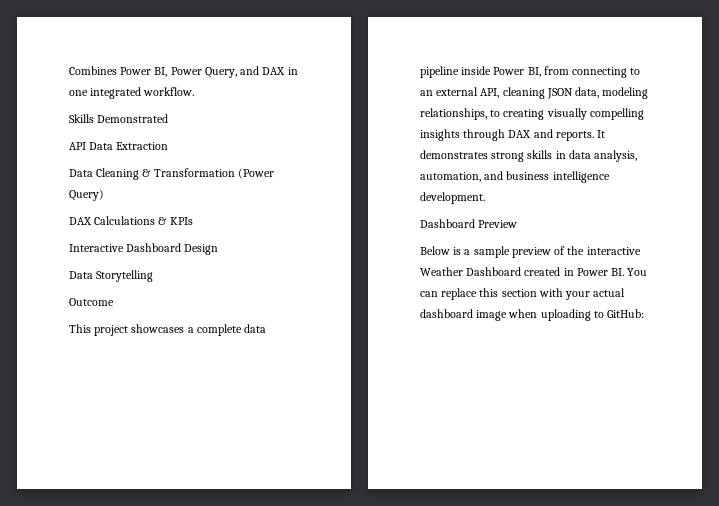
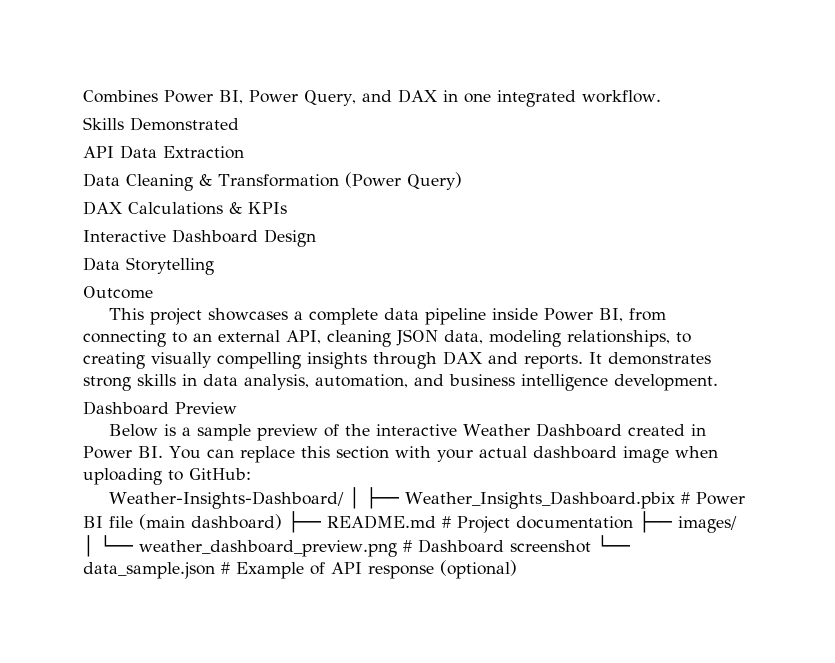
+ Weather-Insights-Dashboard/ │ ├── Weather_Insights_Dashboard.pbix # Power BI file (main dashboard) ├── README.md # Project documentation ├── images/ │ └── weather_dashboard_preview.png # Dashboard screenshot └── data_sample.json # Example of API response (optional)

